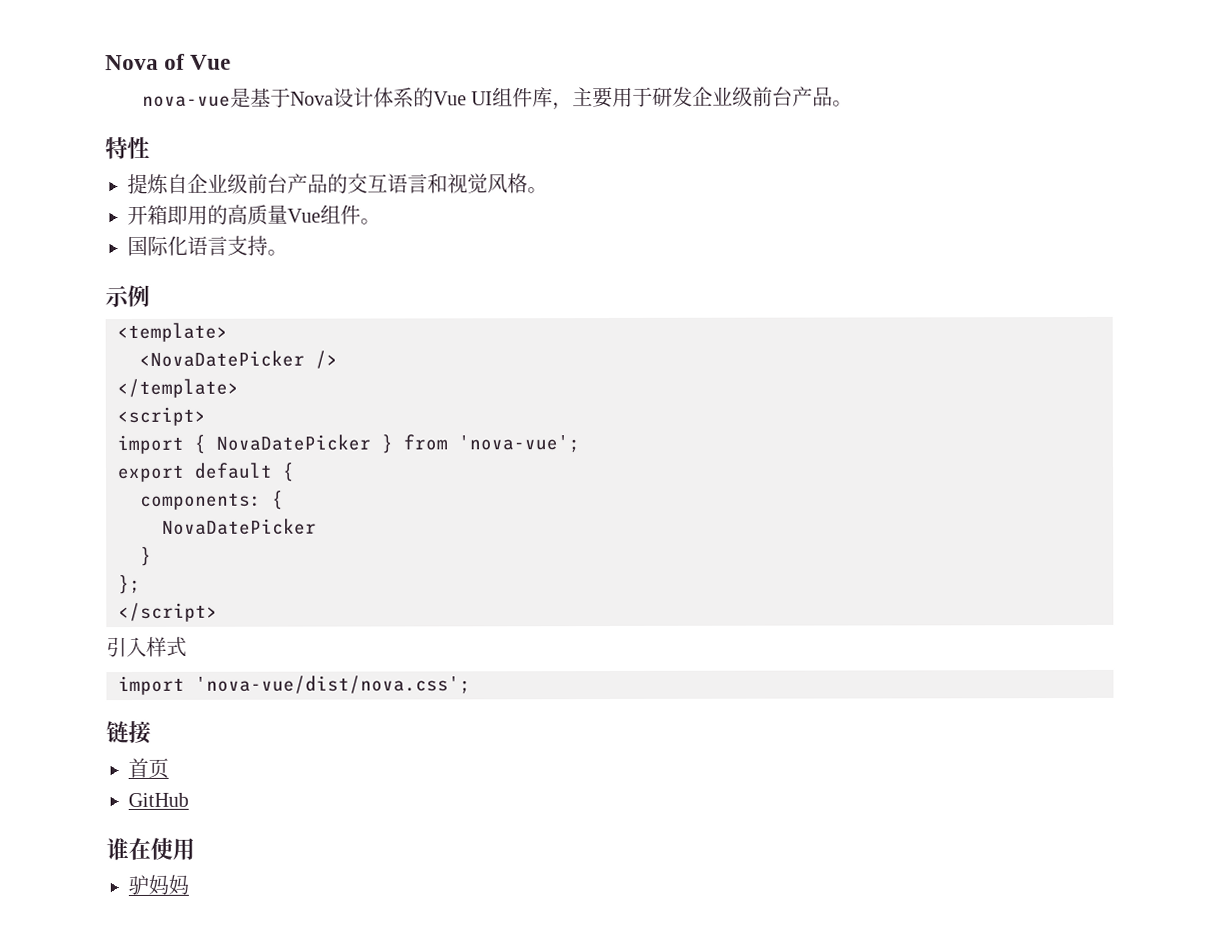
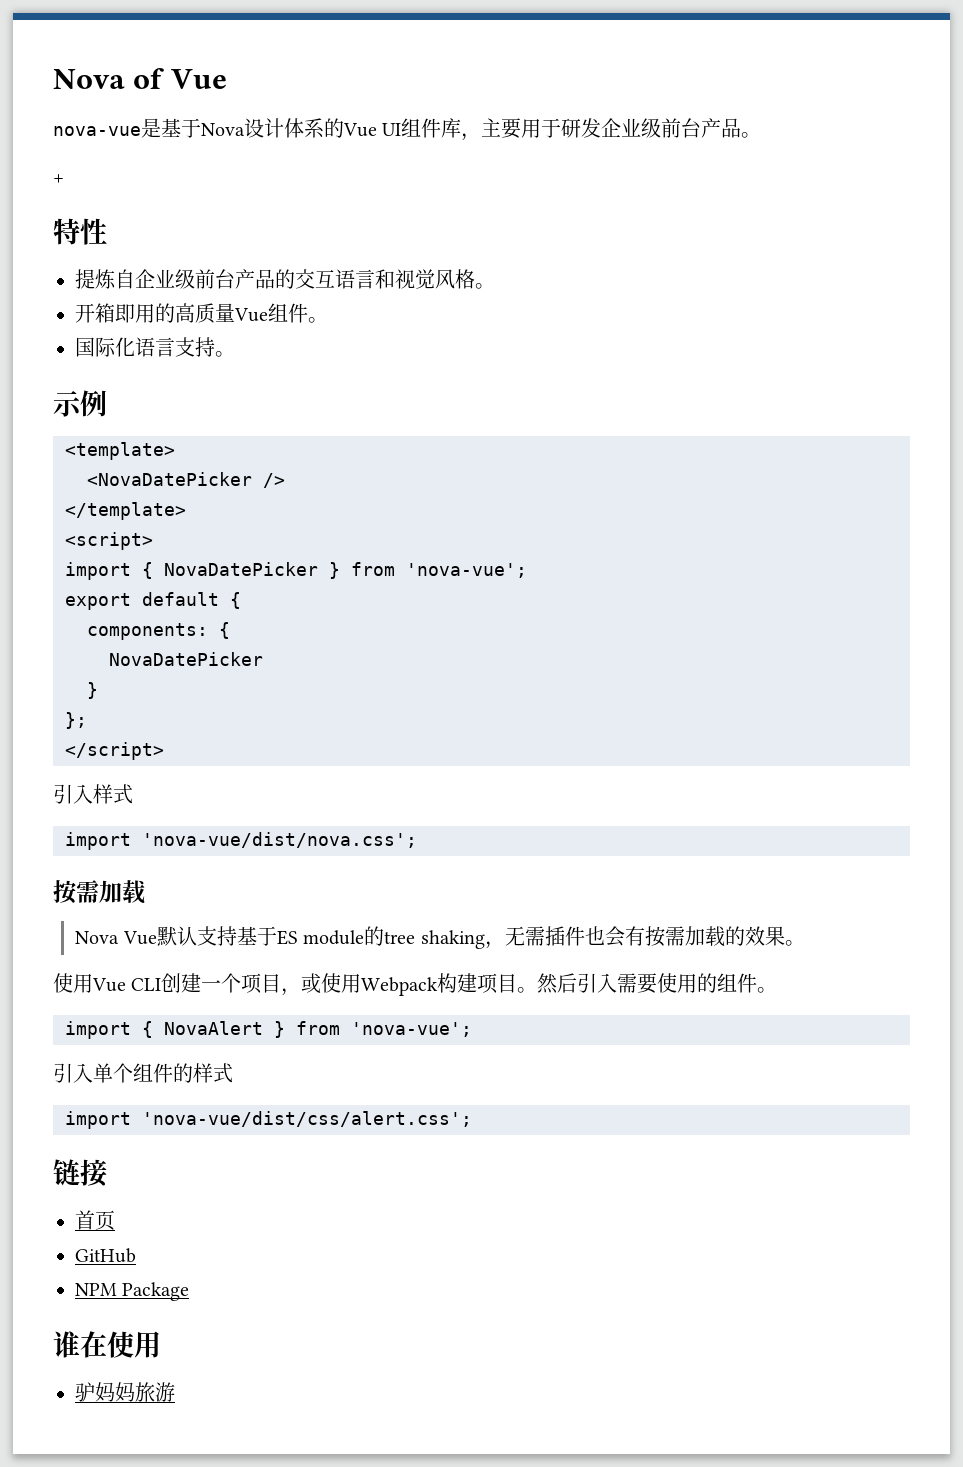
+ +
  import 'nova-vue/dist/nova.css';
+ 按需加载
+ Nova Vue默认支持基于ES module的tree shaking，无需插件也会有按需加载的效果。
+ 使用Vue CLI创建一个项目，或使用Webpack构建项目。然后引入需要使用的组件。
+ import { NovaAlert } from 'nova-vue';
+ 引入单个组件的样式
+ import 'nova-vue/dist/css/alert.css';
+ NPM Package
- 驴妈妈
+ 驴妈妈旅游

